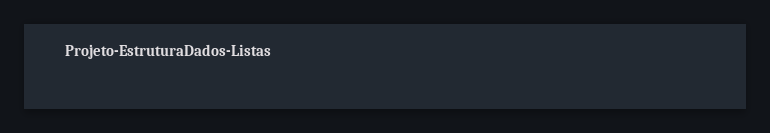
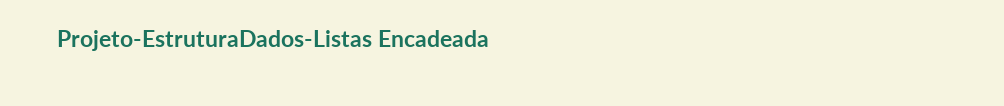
- Projeto-EstruturaDados-Listas
+ Projeto-EstruturaDados-Listas Encadeada

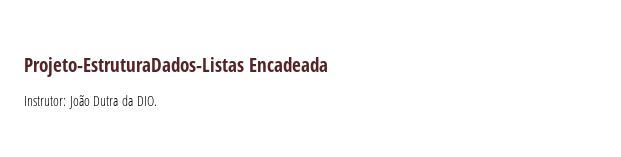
+ Instrutor: João Dutra da DIO.

